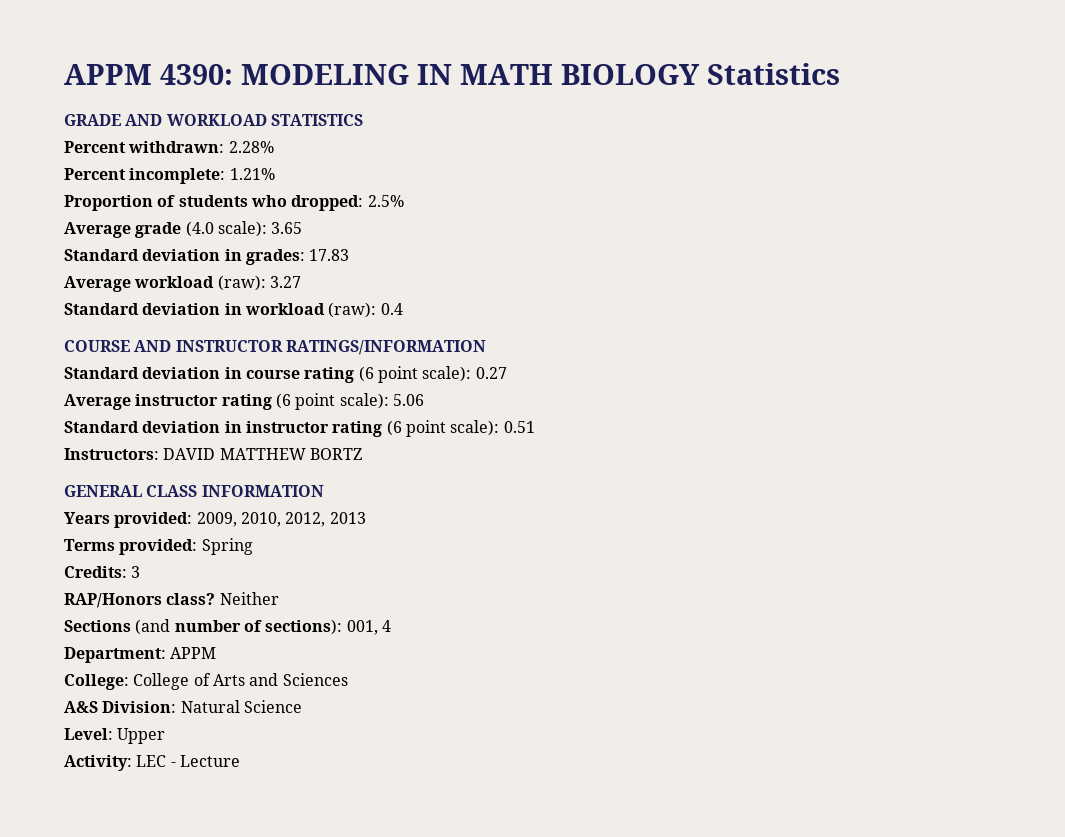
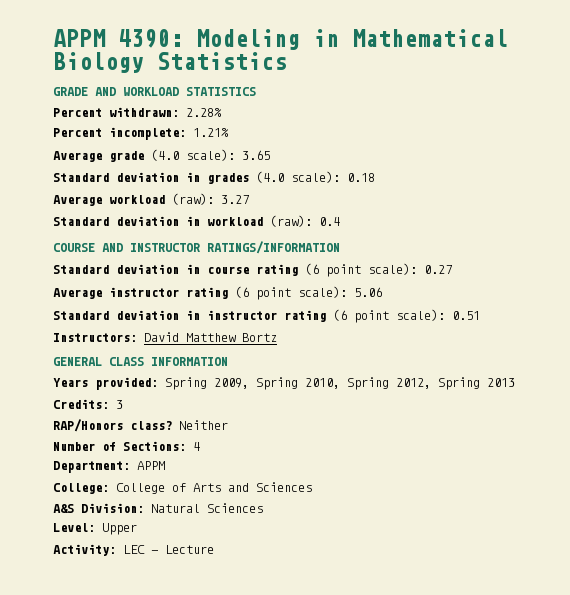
- APPM 4390: MODELING IN MATH BIOLOGY Statistics
+ APPM 4390: Modeling in Mathematical Biology Statistics
- Proportion of students who dropped: 2.5%
- Standard deviation in grades: 17.83
+ Standard deviation in grades (4.0 scale): 0.18
- Instructors: DAVID MATTHEW BORTZ
+ Instructors: David Matthew Bortz
- Years provided: 2009, 2010, 2012, 2013
- Terms provided: Spring
+ Years provided: Spring 2009, Spring 2010, Spring 2012, Spring 2013
- Sections (and number of sections): 001, 4
+ Number of Sections: 4
- A&S Division: Natural Science
+ A&S Division: Natural Sciences

